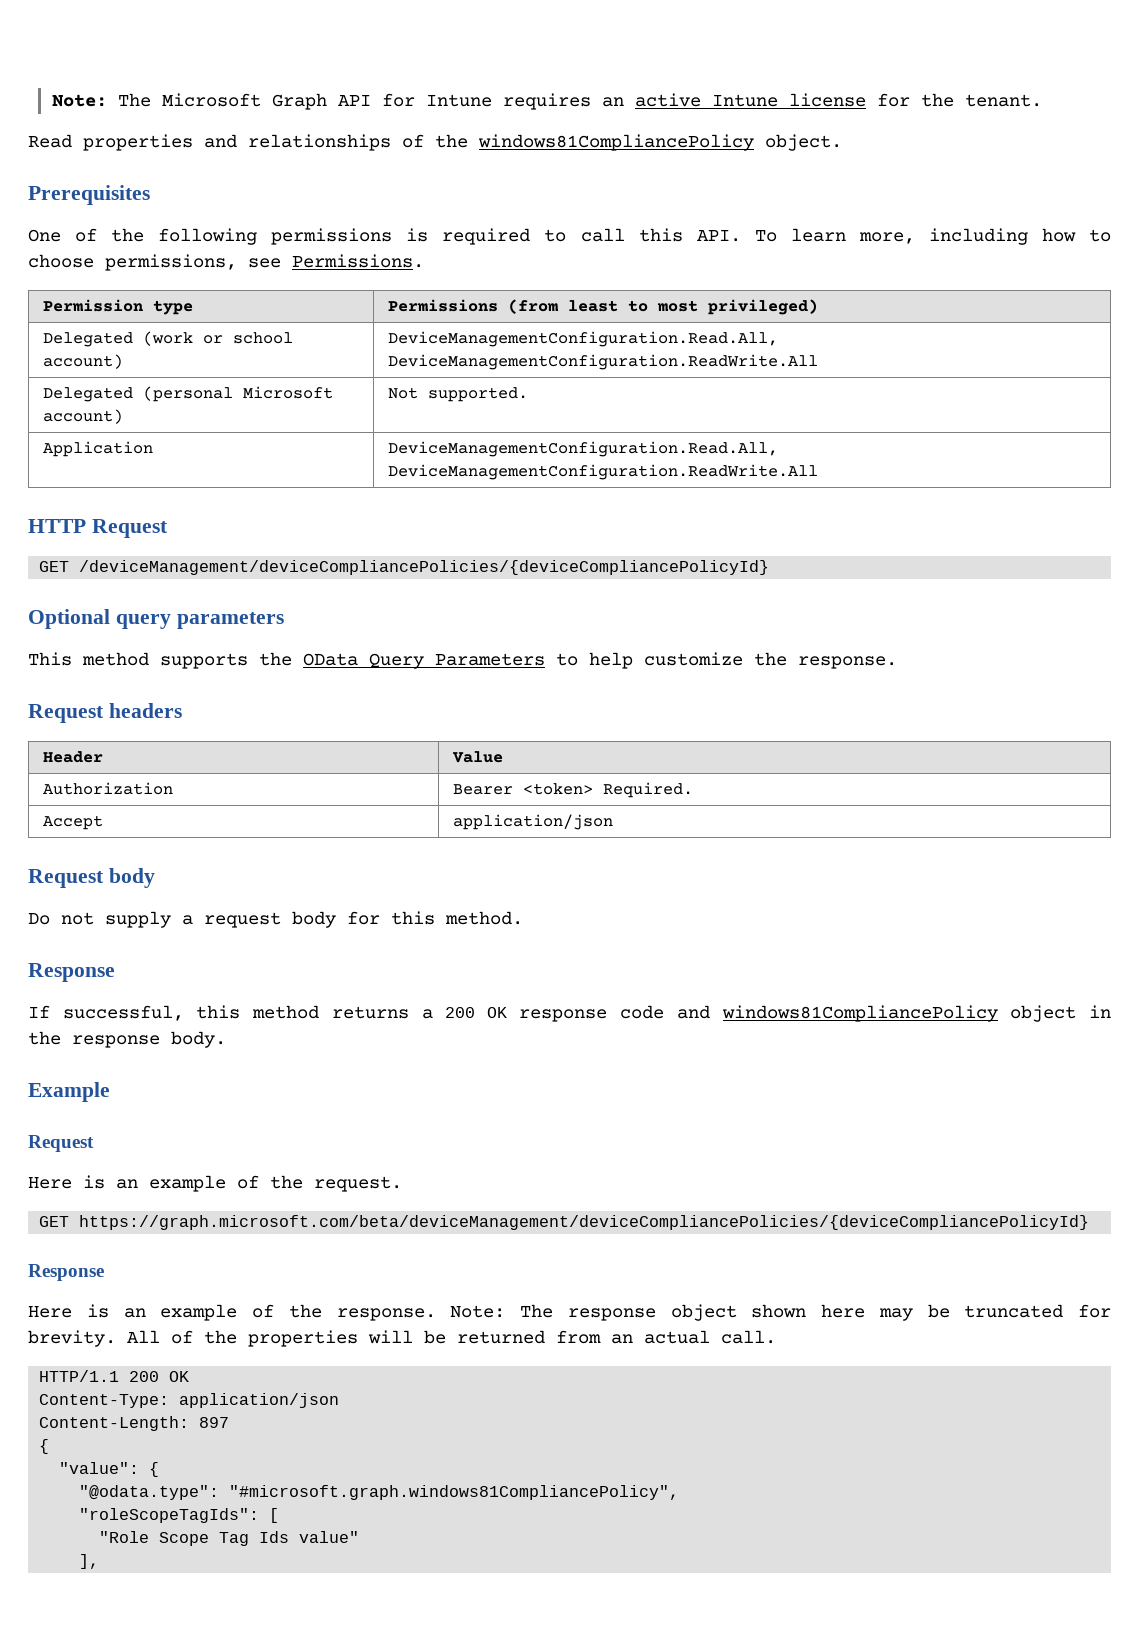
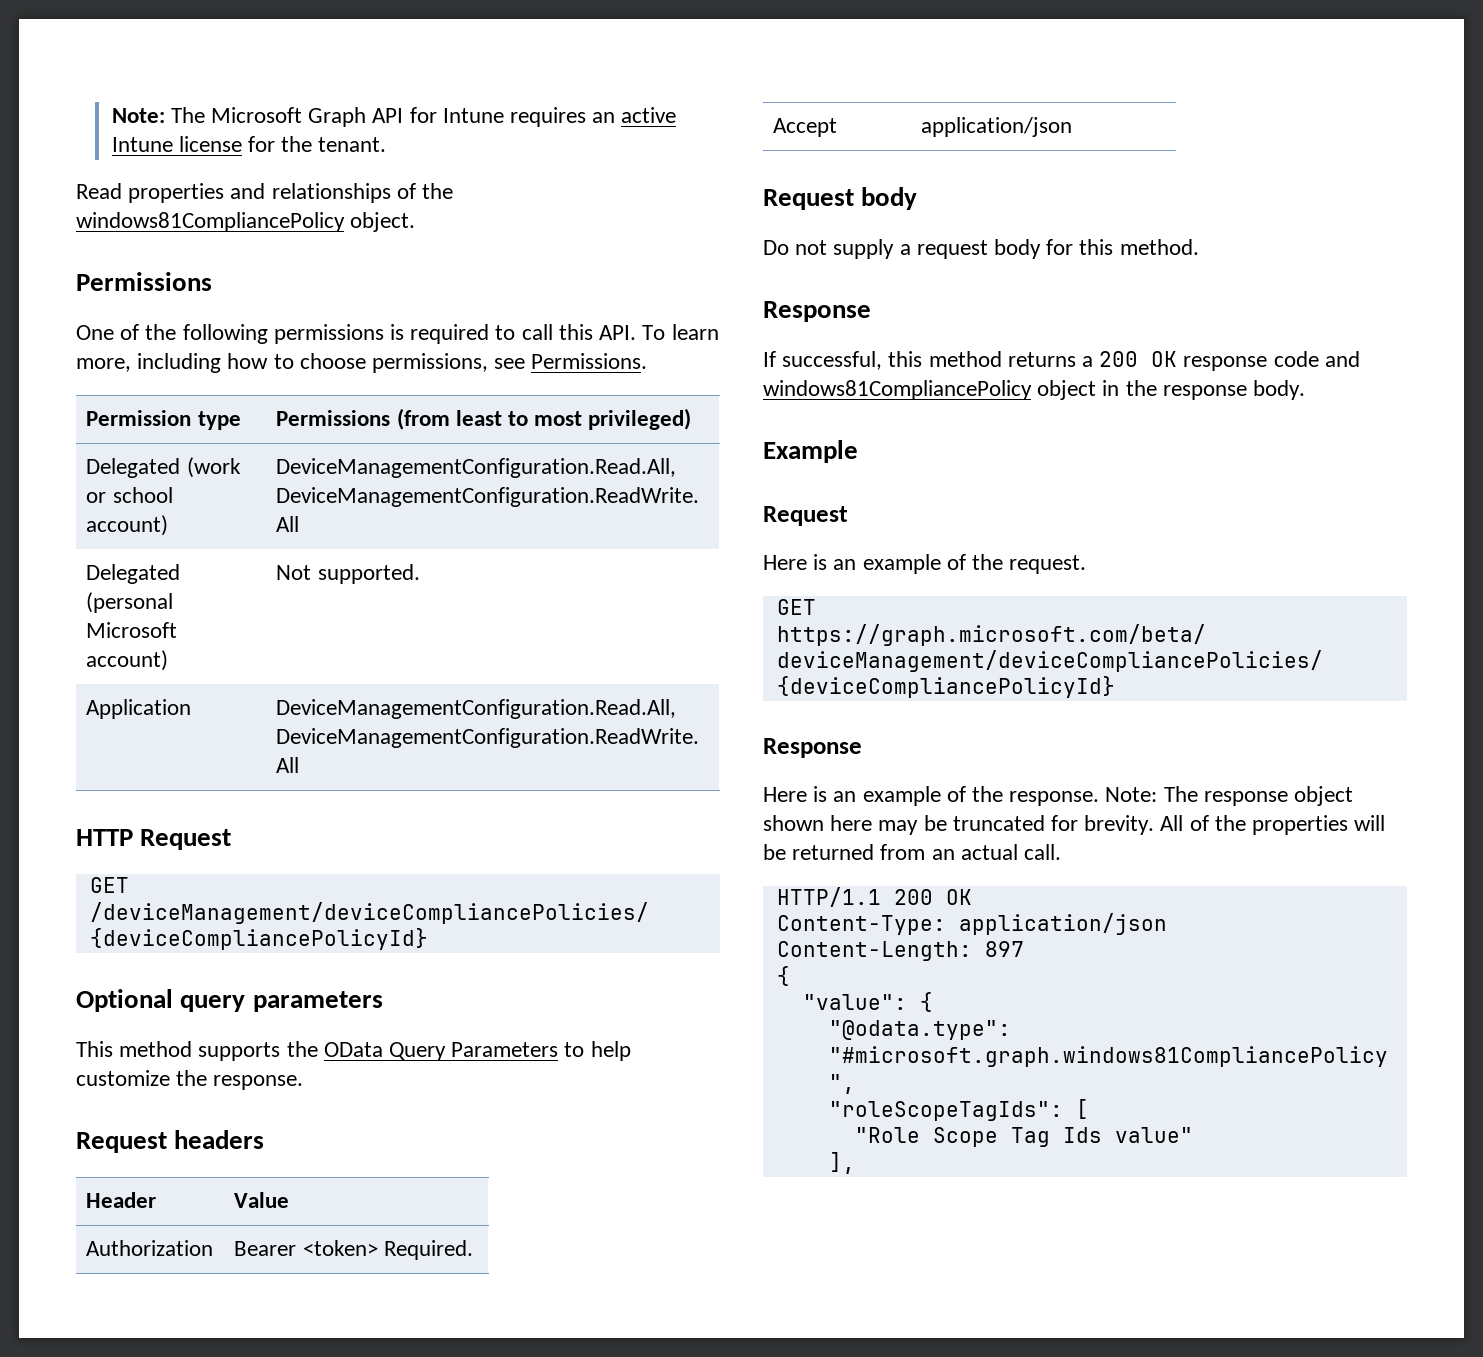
  Read properties and relationships of the windows81CompliancePolicy object.
- Prerequisites
+ Permissions

